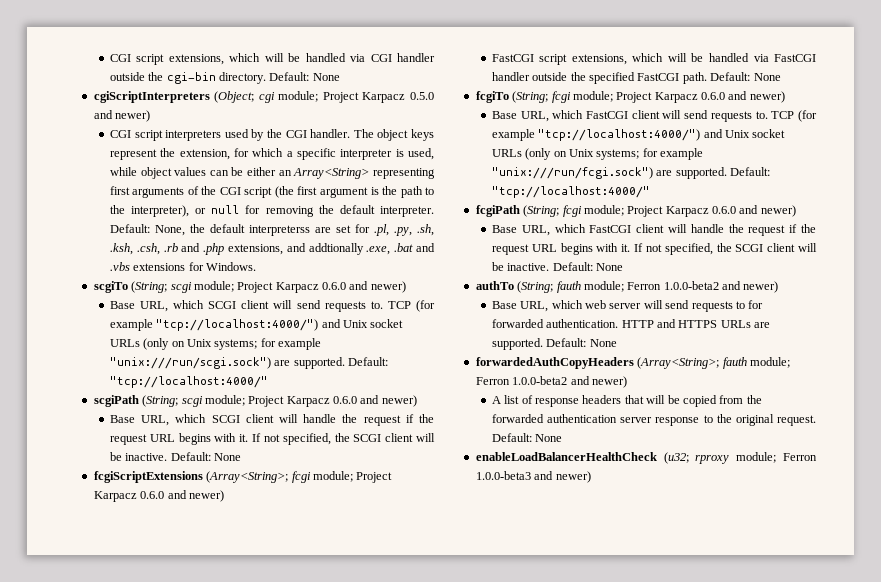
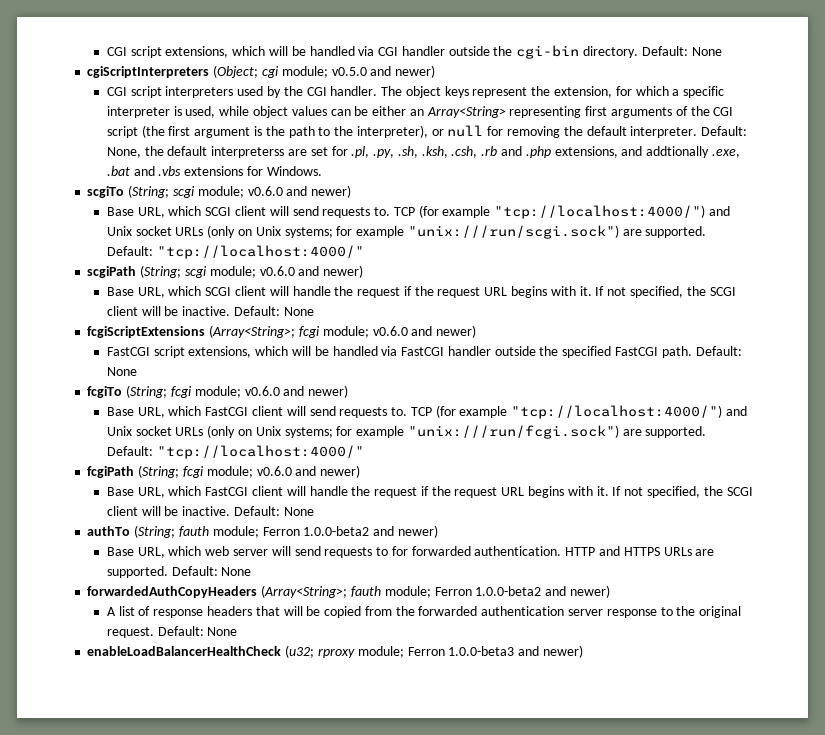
- cgiScriptInterpreters (Object; cgi module; Project Karpacz 0.5.0 and newer)
+ cgiScriptInterpreters (Object; cgi module; v0.5.0 and newer)
- scgiTo (String; scgi module; Project Karpacz 0.6.0 and newer)
+ scgiTo (String; scgi module; v0.6.0 and newer)
- scgiPath (String; scgi module; Project Karpacz 0.6.0 and newer)
+ scgiPath (String; scgi module; v0.6.0 and newer)
- fcgiScriptExtensions (Array<String>; fcgi module; Project Karpacz 0.6.0 and newer)
+ fcgiScriptExtensions (Array<String>; fcgi module; v0.6.0 and newer)
- fcgiTo (String; fcgi module; Project Karpacz 0.6.0 and newer)
+ fcgiTo (String; fcgi module; v0.6.0 and newer)
- fcgiPath (String; fcgi module; Project Karpacz 0.6.0 and newer)
+ fcgiPath (String; fcgi module; v0.6.0 and newer)

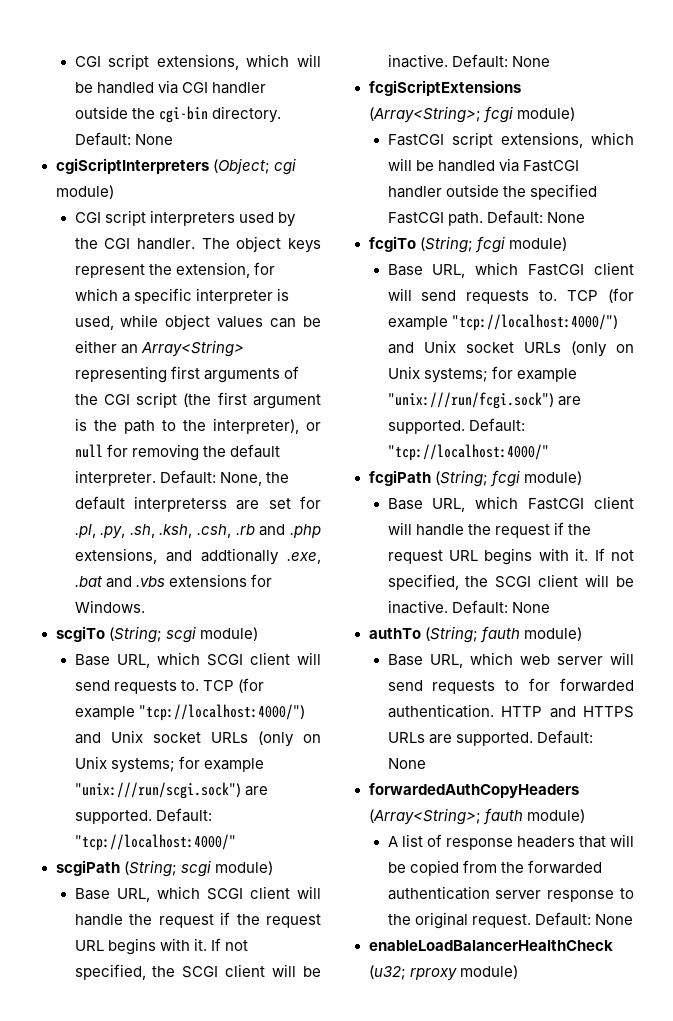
- cgiScriptInterpreters (Object; cgi module; v0.5.0 and newer)
+ cgiScriptInterpreters (Object; cgi module)
- scgiTo (String; scgi module; v0.6.0 and newer)
+ scgiTo (String; scgi module)
- scgiPath (String; scgi module; v0.6.0 and newer)
+ scgiPath (String; scgi module)
- fcgiScriptExtensions (Array<String>; fcgi module; v0.6.0 and newer)
+ fcgiScriptExtensions (Array<String>; fcgi module)
- fcgiTo (String; fcgi module; v0.6.0 and newer)
+ fcgiTo (String; fcgi module)
- fcgiPath (String; fcgi module; v0.6.0 and newer)
+ fcgiPath (String; fcgi module)
- authTo (String; fauth module; Ferron 1.0.0-beta2 and newer)
+ authTo (String; fauth module)
- forwardedAuthCopyHeaders (Array<String>; fauth module; Ferron 1.0.0-beta2 and newer)
+ forwardedAuthCopyHeaders (Array<String>; fauth module)
- enableLoadBalancerHealthCheck (u32; rproxy module; Ferron 1.0.0-beta3 and newer)
+ enableLoadBalancerHealthCheck (u32; rproxy module)

